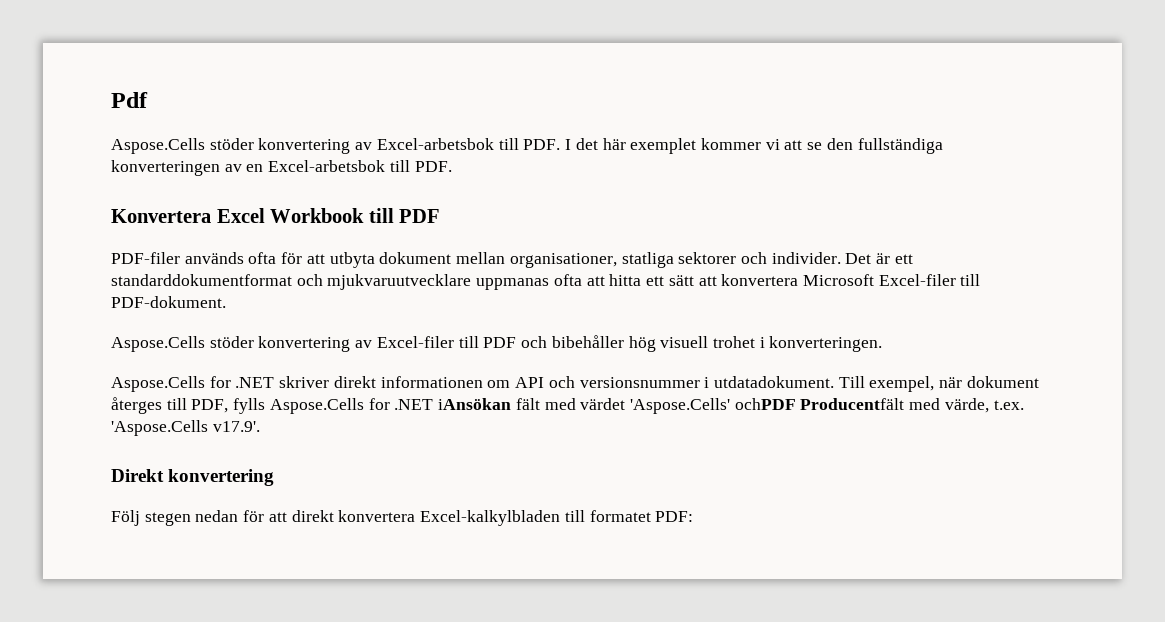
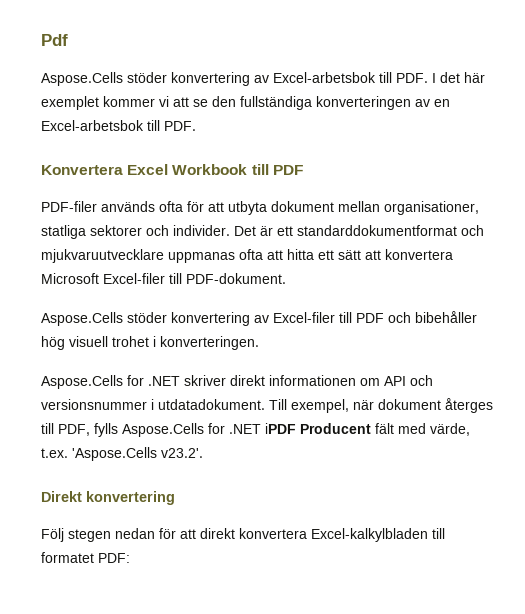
- Till exempel, när dokument återges till PDF, fylls Aspose.Cells for .NET iAnsökan fält med värdet 'Aspose.Cells' ochPDF Producentfält med värde, t.ex. 'Aspose.Cells v17.9'.
+ Till exempel, när dokument återges till PDF, fylls Aspose.Cells for .NET iPDF Producent fält med värde, t.ex. 'Aspose.Cells v23.2'.

